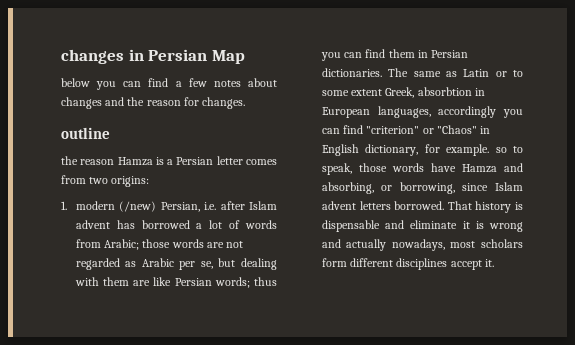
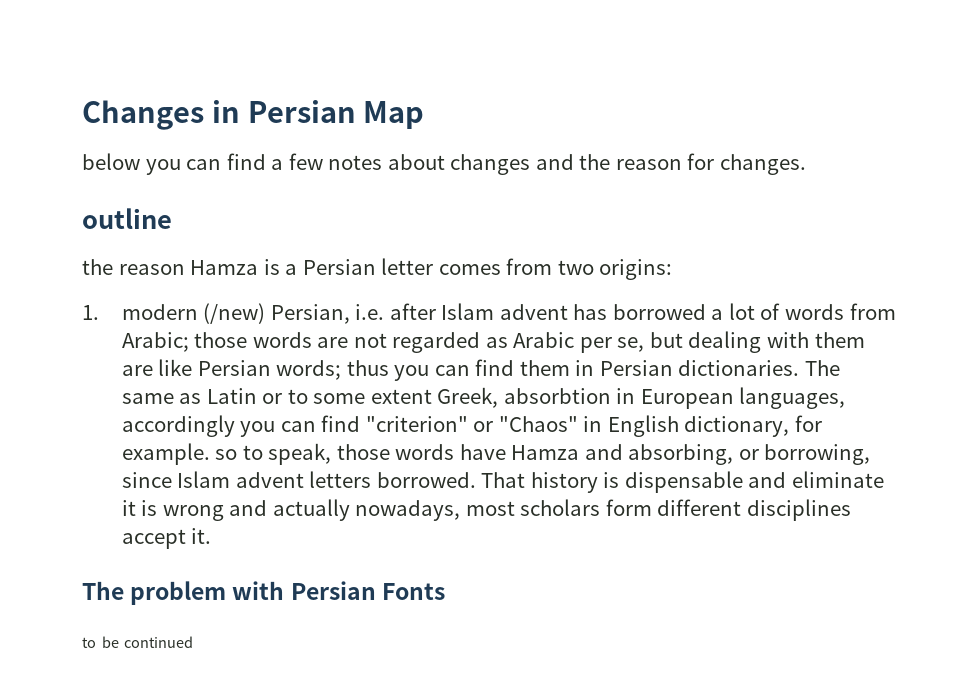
- changes in Persian Map
+ Changes in Persian Map
+ The problem with Persian Fonts
+ to be continued

